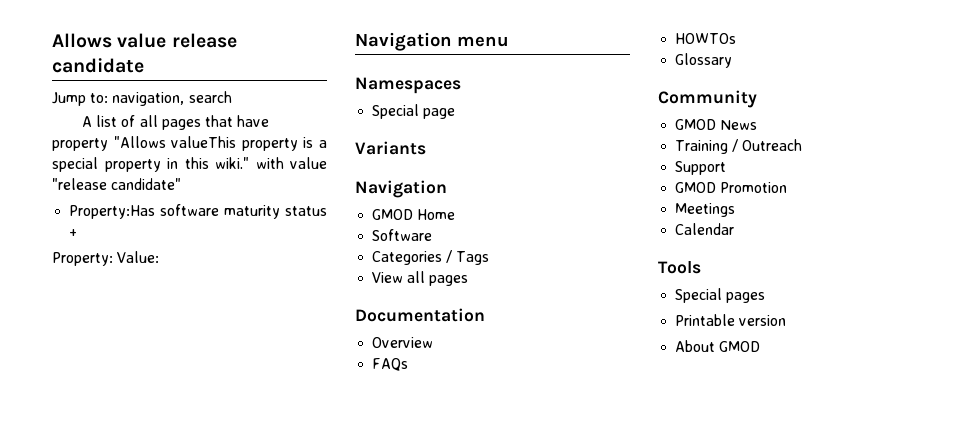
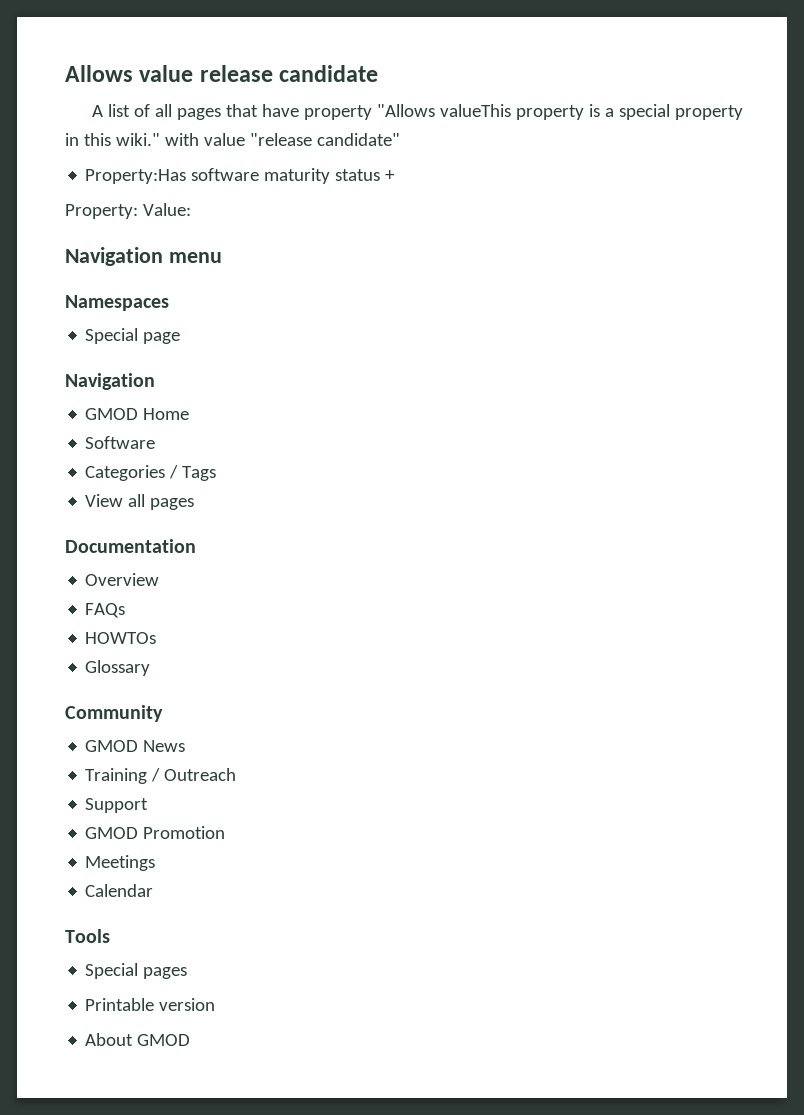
- Jump to: navigation, search
- Variants

